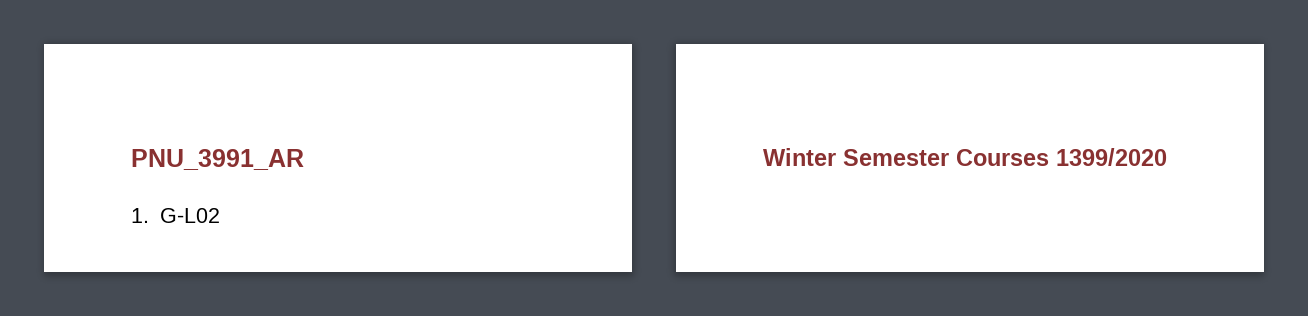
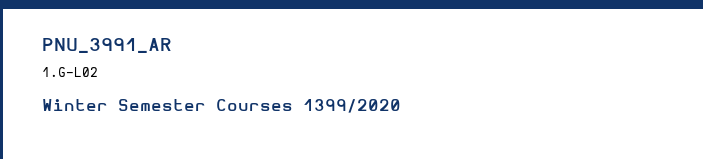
- 1. G-L02
+ 1.G-L02

